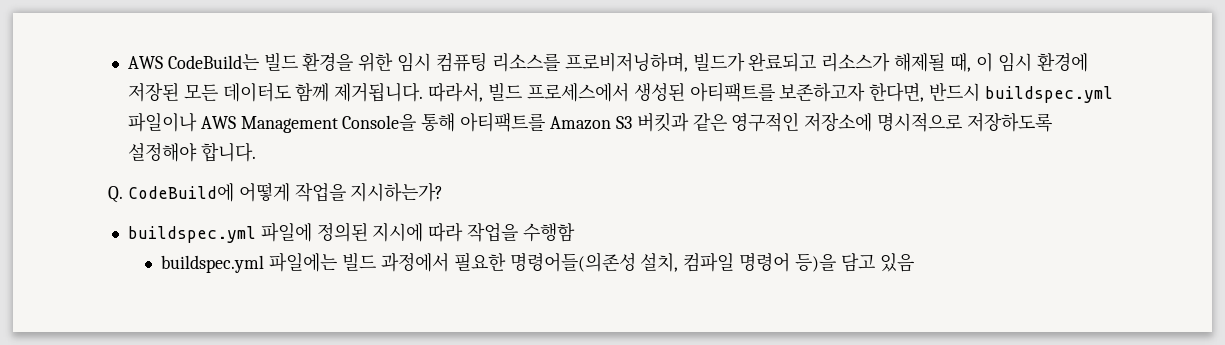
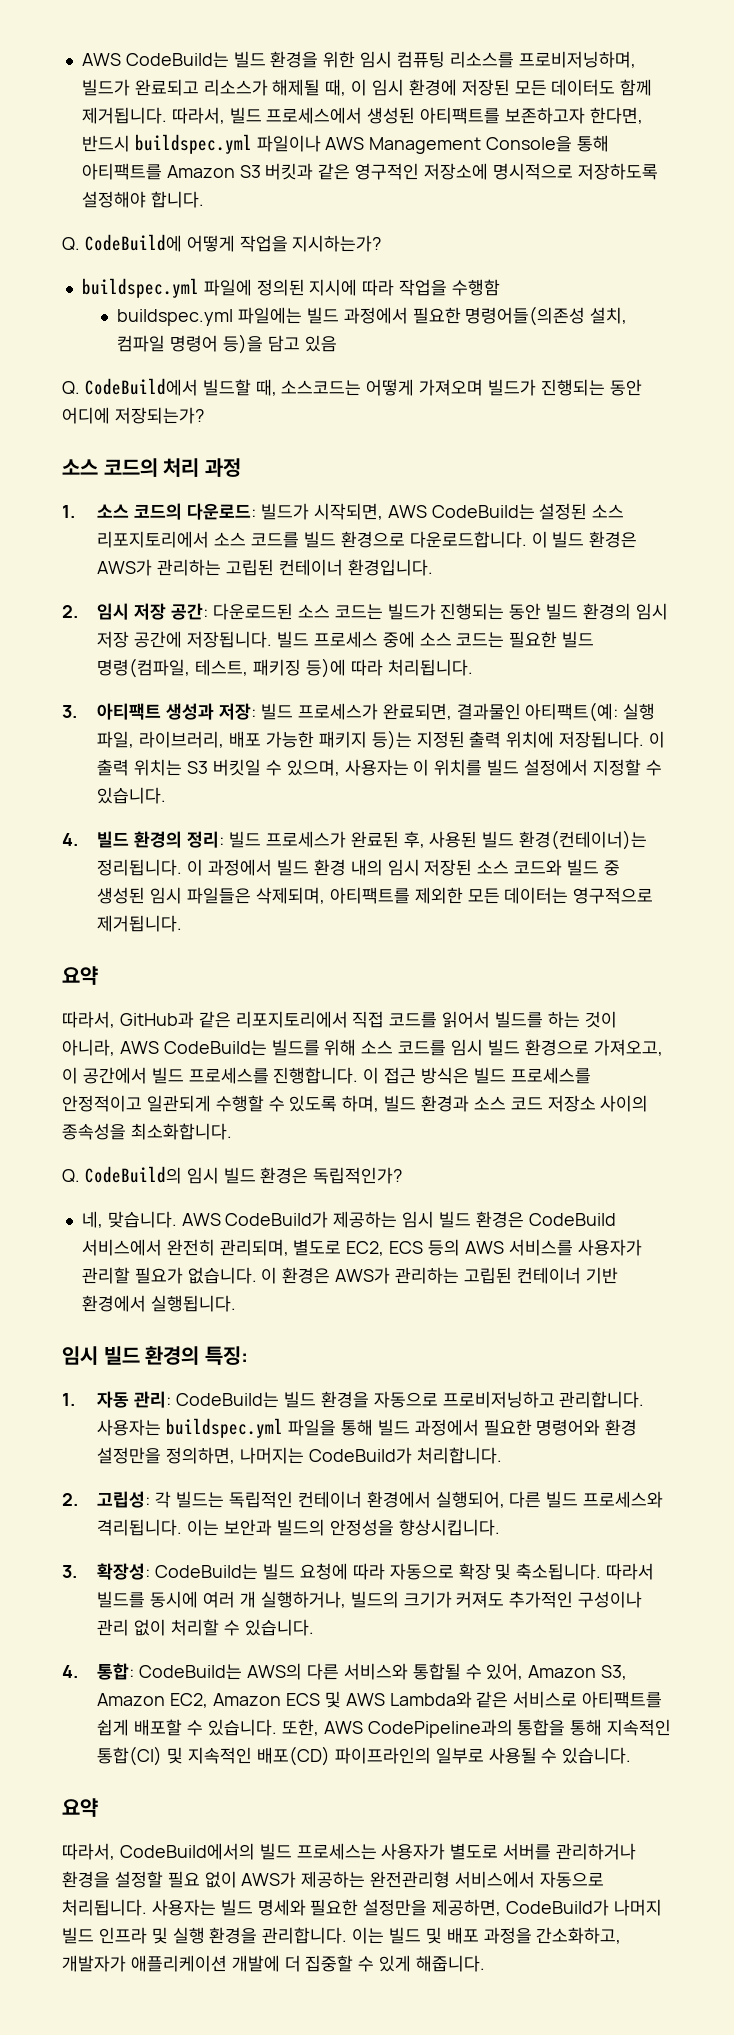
+ Q. CodeBuild에서 빌드할 때, 소스코드는 어떻게 가져오며 빌드가 진행되는 동안 어디에 저장되는가?
+ 소스 코드의 처리 과정
+ 1. 소스 코드의 다운로드: 빌드가 시작되면, AWS CodeBuild는 설정된 소스 리포지토리에서 소스 코드를 빌드 환경으로 다운로드합니다. 이 빌드 환경은 AWS가 관리하는 고립된 컨테이너 환경입니다.
+ 2. 임시 저장 공간: 다운로드된 소스 코드는 빌드가 진행되는 동안 빌드 환경의 임시 저장 공간에 저장됩니다. 빌드 프로세스 중에 소스 코드는 필요한 빌드 명령(컴파일, 테스트, 패키징 등)에 따라 처리됩니다.
+ 3. 아티팩트 생성과 저장: 빌드 프로세스가 완료되면, 결과물인 아티팩트(예: 실행 파일, 라이브러리, 배포 가능한 패키지 등)는 지정된 출력 위치에 저장됩니다. 이 출력 위치는 S3 버킷일 수 있으며, 사용자는 이 위치를 빌드 설정에서 지정할 수 있습니다.
+ 4. 빌드 환경의 정리: 빌드 프로세스가 완료된 후, 사용된 빌드 환경(컨테이너)는 정리됩니다. 이 과정에서 빌드 환경 내의 임시 저장된 소스 코드와 빌드 중 생성된 임시 파일들은 삭제되며, 아티팩트를 제외한 모든 데이터는 영구적으로 제거됩니다.
+ 요약
+ 따라서, GitHub과 같은 리포지토리에서 직접 코드를 읽어서 빌드를 하는 것이 아니라, AWS CodeBuild는 빌드를 위해 소스 코드를 임시 빌드 환경으로 가져오고, 이 공간에서 빌드 프로세스를 진행합니다. 이 접근 방식은 빌드 프로세스를 안정적이고 일관되게 수행할 수 있도록 하며, 빌드 환경과 소스 코드 저장소 사이의 종속성을 최소화합니다.
+ Q. CodeBuild의 임시 빌드 환경은 독립적인가?
+ 네, 맞습니다. AWS CodeBuild가 제공하는 임시 빌드 환경은 CodeBuild 서비스에서 완전히 관리되며, 별도로 EC2, ECS 등의 AWS 서비스를 사용자가 관리할 필요가 없습니다. 이 환경은 AWS가 관리하는 고립된 컨테이너 기반 환경에서 실행됩니다.
+ 임시 빌드 환경의 특징:
+ 1. 자동 관리: CodeBuild는 빌드 환경을 자동으로 프로비저닝하고 관리합니다. 사용자는 buildspec.yml 파일을 통해 빌드 과정에서 필요한 명령어와 환경 설정만을 정의하면, 나머지는 CodeBuild가 처리합니다.
+ 2. 고립성: 각 빌드는 독립적인 컨테이너 환경에서 실행되어, 다른 빌드 프로세스와 격리됩니다. 이는 보안과 빌드의 안정성을 향상시킵니다.
+ 3. 확장성: CodeBuild는 빌드 요청에 따라 자동으로 확장 및 축소됩니다. 따라서 빌드를 동시에 여러 개 실행하거나, 빌드의 크기가 커져도 추가적인 구성이나 관리 없이 처리할 수 있습니다.
+ 4. 통합: CodeBuild는 AWS의 다른 서비스와 통합될 수 있어, Amazon S3, Amazon EC2, Amazon ECS 및 AWS Lambda와 같은 서비스로 아티팩트를 쉽게 배포할 수 있습니다. 또한, AWS CodePipeline과의 통합을 통해 지속적인 통합(CI) 및 지속적인 배포(CD) 파이프라인의 일부로 사용될 수 있습니다.
+ 요약
+ 따라서, CodeBuild에서의 빌드 프로세스는 사용자가 별도로 서버를 관리하거나 환경을 설정할 필요 없이 AWS가 제공하는 완전관리형 서비스에서 자동으로 처리됩니다. 사용자는 빌드 명세와 필요한 설정만을 제공하면, CodeBuild가 나머지 빌드 인프라 및 실행 환경을 관리합니다. 이는 빌드 및 배포 과정을 간소화하고, 개발자가 애플리케이션 개발에 더 집중할 수 있게 해줍니다.

